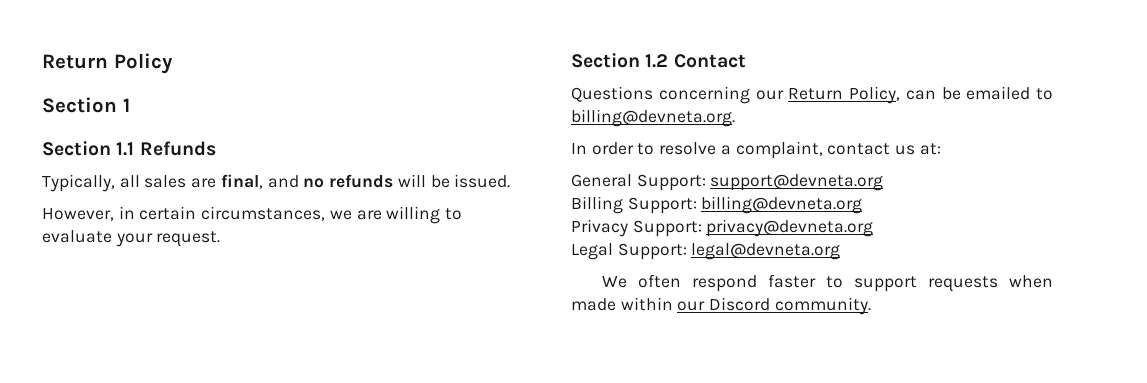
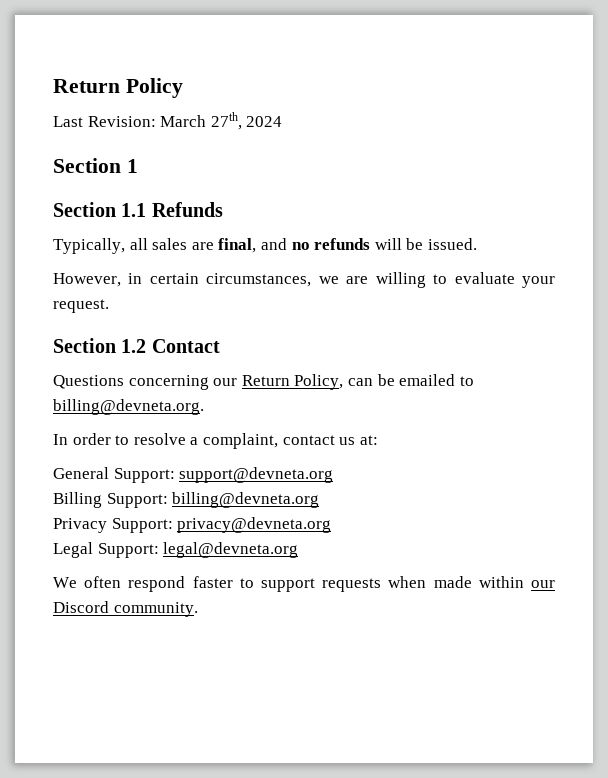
+ Last Revision: March 27th, 2024

